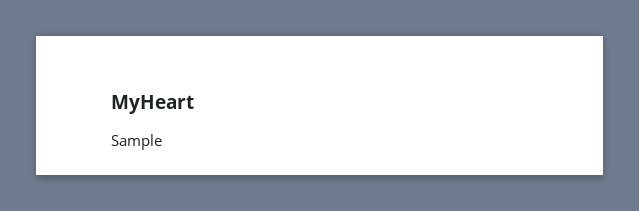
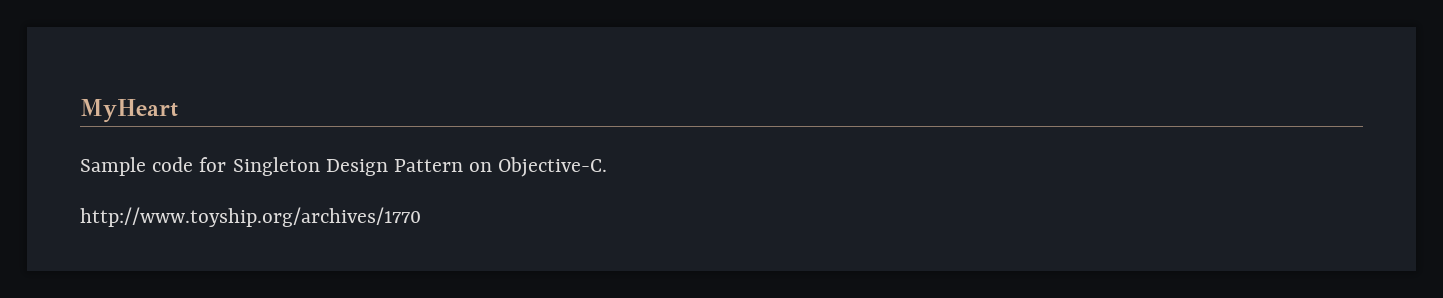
- Sample
+ Sample code for Singleton Design Pattern on Objective-C.
+ http://www.toyship.org/archives/1770

